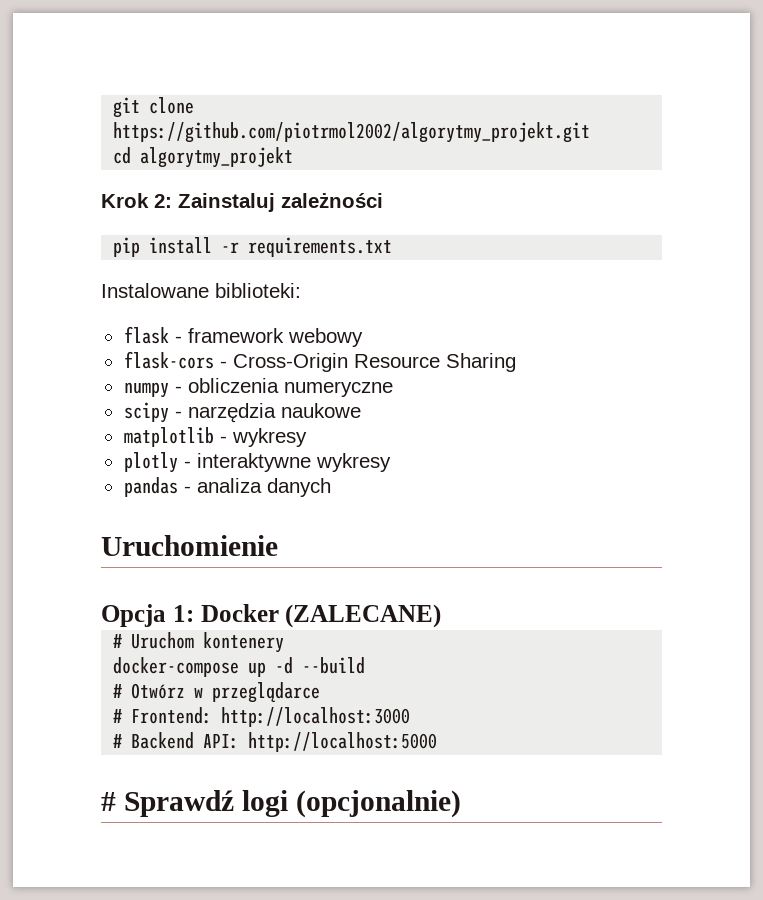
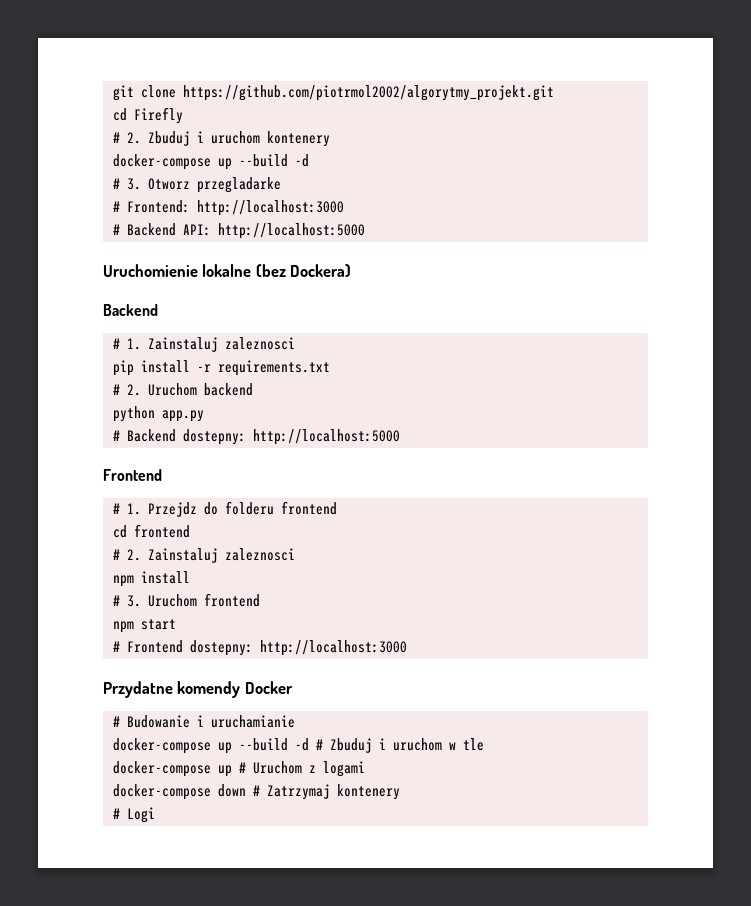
- cd algorytmy_projekt
- Krok 2: Zainstaluj zależności
- pip install -r requirements.txt
- Instalowane biblioteki:
- flask - framework webowy
- flask-cors - Cross-Origin Resource Sharing
- numpy - obliczenia numeryczne
- scipy - narzędzia naukowe
- matplotlib - wykresy
- plotly - interaktywne wykresy
- pandas - analiza danych
- Uruchomienie
- Opcja 1: Docker (ZALECANE)
- # Uruchom kontenery
- docker-compose up -d --build
- # Otwórz w przeglądarce
+ cd Firefly
+ # 2. Zbuduj i uruchom kontenery
+ docker-compose up --build -d
+ # 3. Otworz przegladarke
- # Sprawdź logi (opcjonalnie)
+ Uruchomienie lokalne (bez Dockera)
+ Backend
+ # 1. Zainstaluj zaleznosci
+ pip install -r requirements.txt
+ # 2. Uruchom backend
+ python app.py
+ # Backend dostepny: http://localhost:5000
+ Frontend
+ # 1. Przejdz do folderu frontend
+ cd frontend
+ # 2. Zainstaluj zaleznosci
+ npm install
+ # 3. Uruchom frontend
+ npm start
+ # Frontend dostepny: http://localhost:3000
+ Przydatne komendy Docker
+ # Budowanie i uruchamianie
+ docker-compose up --build -d # Zbuduj i uruchom w tle
+ docker-compose up # Uruchom z logami
+ docker-compose down # Zatrzymaj kontenery
+ # Logi

